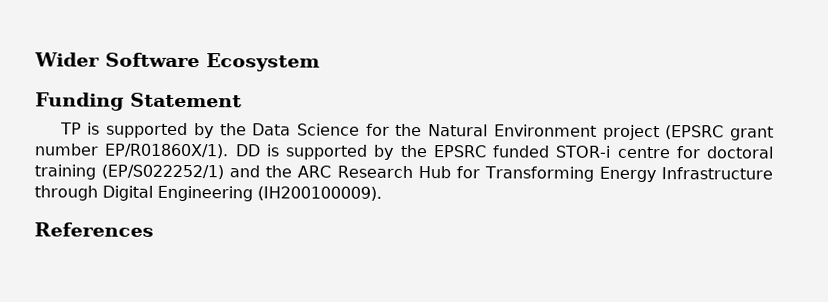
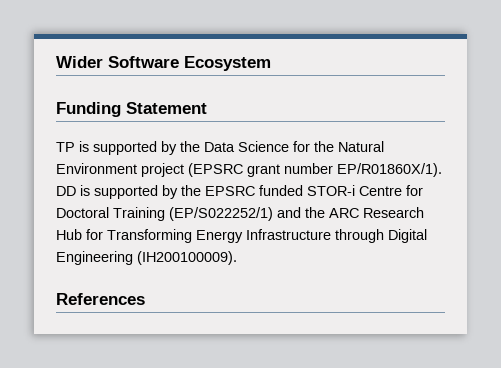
- DD is supported by the EPSRC funded STOR-i centre for doctoral training (EP/S022252/1) and the ARC Research Hub for Transforming Energy Infrastructure through Digital Engineering (IH200100009).
+ DD is supported by the EPSRC funded STOR-i Centre for Doctoral Training (EP/S022252/1) and the ARC Research Hub for Transforming Energy Infrastructure through Digital Engineering (IH200100009).

